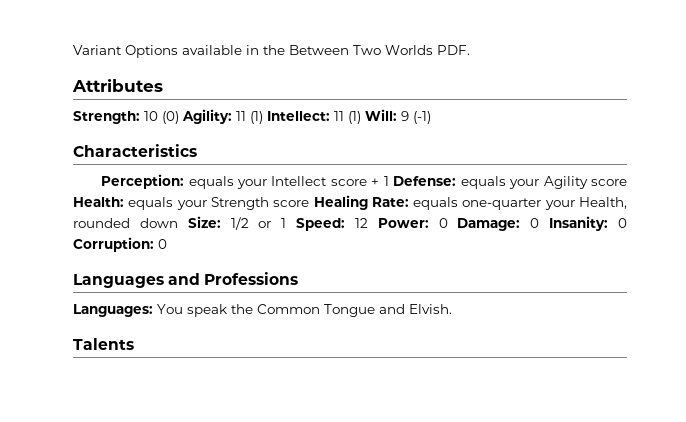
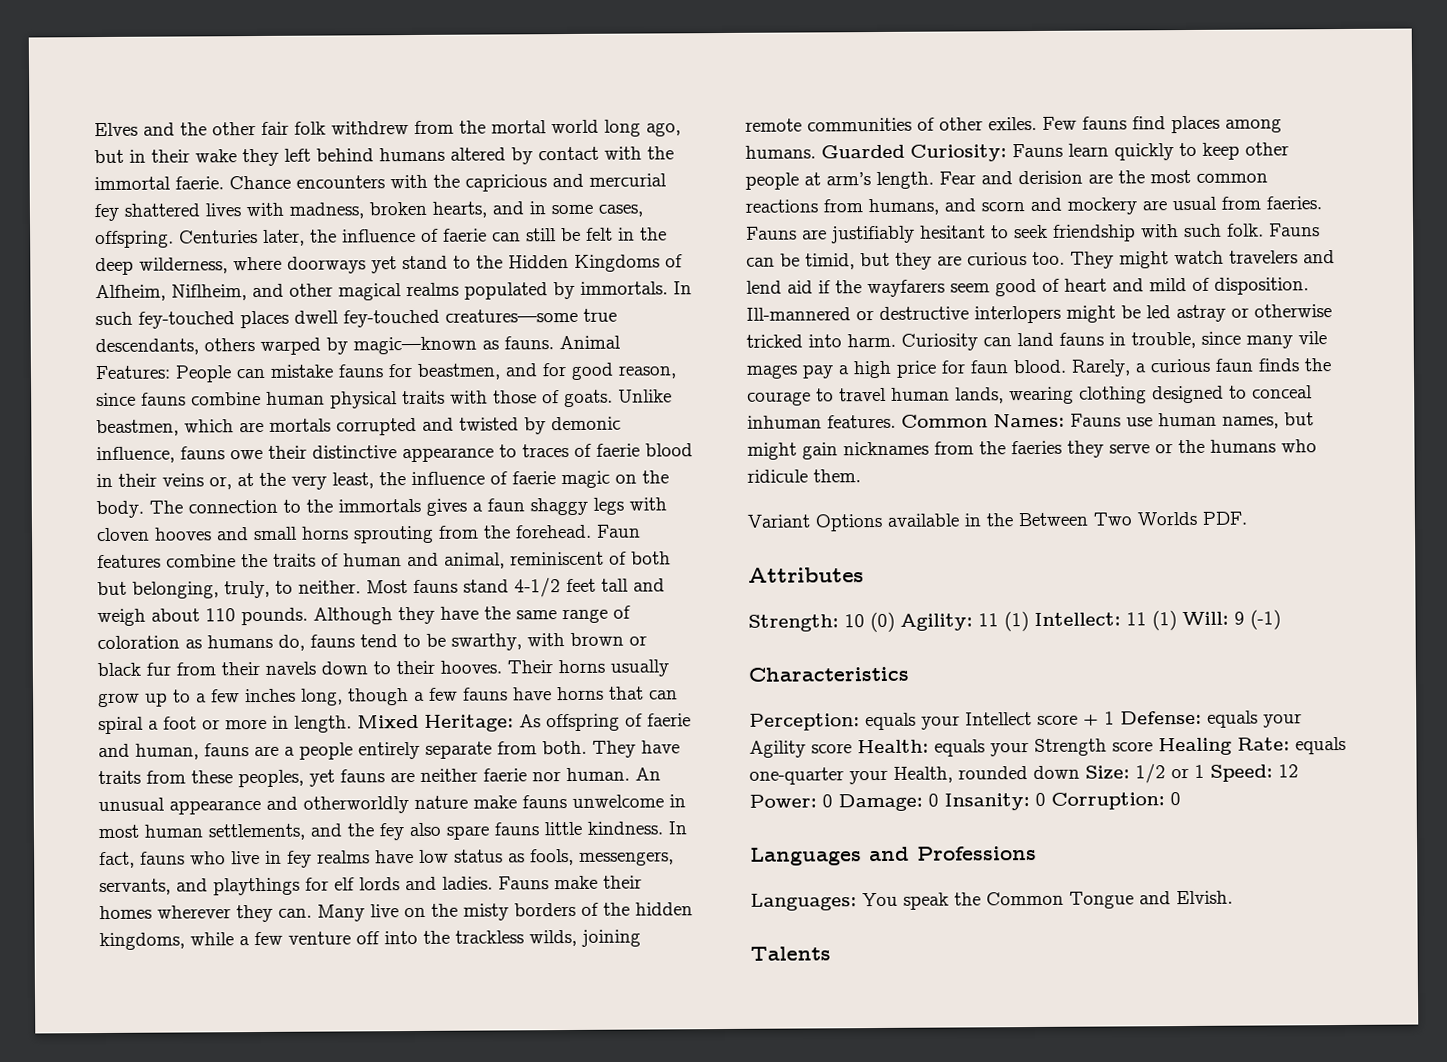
+ Elves and the other fair folk withdrew from the mortal world long ago, but in their wake they left behind humans altered by contact with the immortal faerie. Chance encounters with the capricious and mercurial fey shattered lives with madness, broken hearts, and in some cases, offspring. Centuries later, the influence of faerie can still be felt in the deep wilderness, where doorways yet stand to the Hidden Kingdoms of Alfheim, Niflheim, and other magical realms populated by immortals. In such fey-touched places dwell fey-touched creatures—some true descendants, others warped by magic—known as fauns. Animal Features: People can mistake fauns for beastmen, and for good reason, since fauns combine human physical traits with those of goats. Unlike beastmen, which are mortals corrupted and twisted by demonic influence, fauns owe their distinctive appearance to traces of faerie blood in their veins or, at the very least, the influence of faerie magic on the body. The connection to the immortals gives a faun shaggy legs with cloven hooves and small horns sprouting from the forehead. Faun features combine the traits of human and animal, reminiscent of both but belonging, truly, to neither. Most fauns stand 4-1/2 feet tall and weigh about 110 pounds. Although they have the same range of coloration as humans do, fauns tend to be swarthy, with brown or black fur from their navels down to their hooves. Their horns usually grow up to a few inches long, though a few fauns have horns that can spiral a foot or more in length. Mixed Heritage: As offspring of faerie and human, fauns are a people entirely separate from both. They have traits from these peoples, yet fauns are neither faerie nor human. An unusual appearance and otherworldly nature make fauns unwelcome in most human settlements, and the fey also spare fauns little kindness. In fact, fauns who live in fey realms have low status as fools, messengers, servants, and playthings for elf lords and ladies. Fauns make their homes wherever they can. Many live on the misty borders of the hidden kingdoms, while a few venture off into the trackless wilds, joining remote communities of other exiles. Few fauns find places among humans. Guarded Curiosity: Fauns learn quickly to keep other people at arm’s length. Fear and derision are the most common reactions from humans, and scorn and mockery are usual from faeries. Fauns are justifiably hesitant to seek friendship with such folk. Fauns can be timid, but they are curious too. They might watch travelers and lend aid if the wayfarers seem good of heart and mild of disposition. Ill-mannered or destructive interlopers might be led astray or otherwise tricked into harm. Curiosity can land fauns in trouble, since many vile mages pay a high price for faun blood. Rarely, a curious faun finds the courage to travel human lands, wearing clothing designed to conceal inhuman features. Common Names: Fauns use human names, but might gain nicknames from the faeries they serve or the humans who ridicule them.

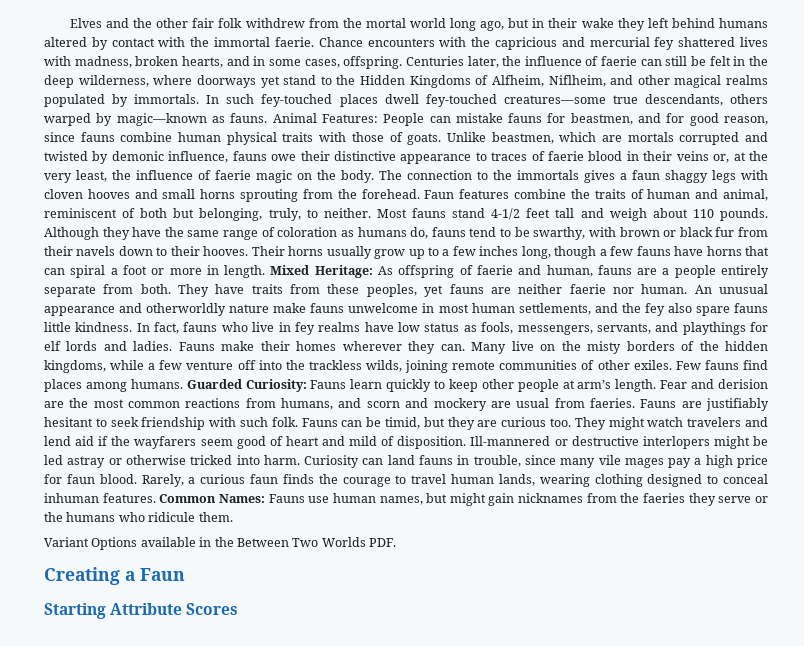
- Attributes
- Strength: 10 (0) Agility: 11 (1) Intellect: 11 (1) Will: 9 (-1)
- Characteristics
- Perception: equals your Intellect score + 1 Defense: equals your Agility score Health: equals your Strength score Healing Rate: equals one-quarter your Health, rounded down Size: 1/2 or 1 Speed: 12 Power: 0 Damage: 0 Insanity: 0 Corruption: 0
- Languages and Professions
- Languages: You speak the Common Tongue and Elvish.
- Talents
+ Creating a Faun
+ Starting Attribute Scores

